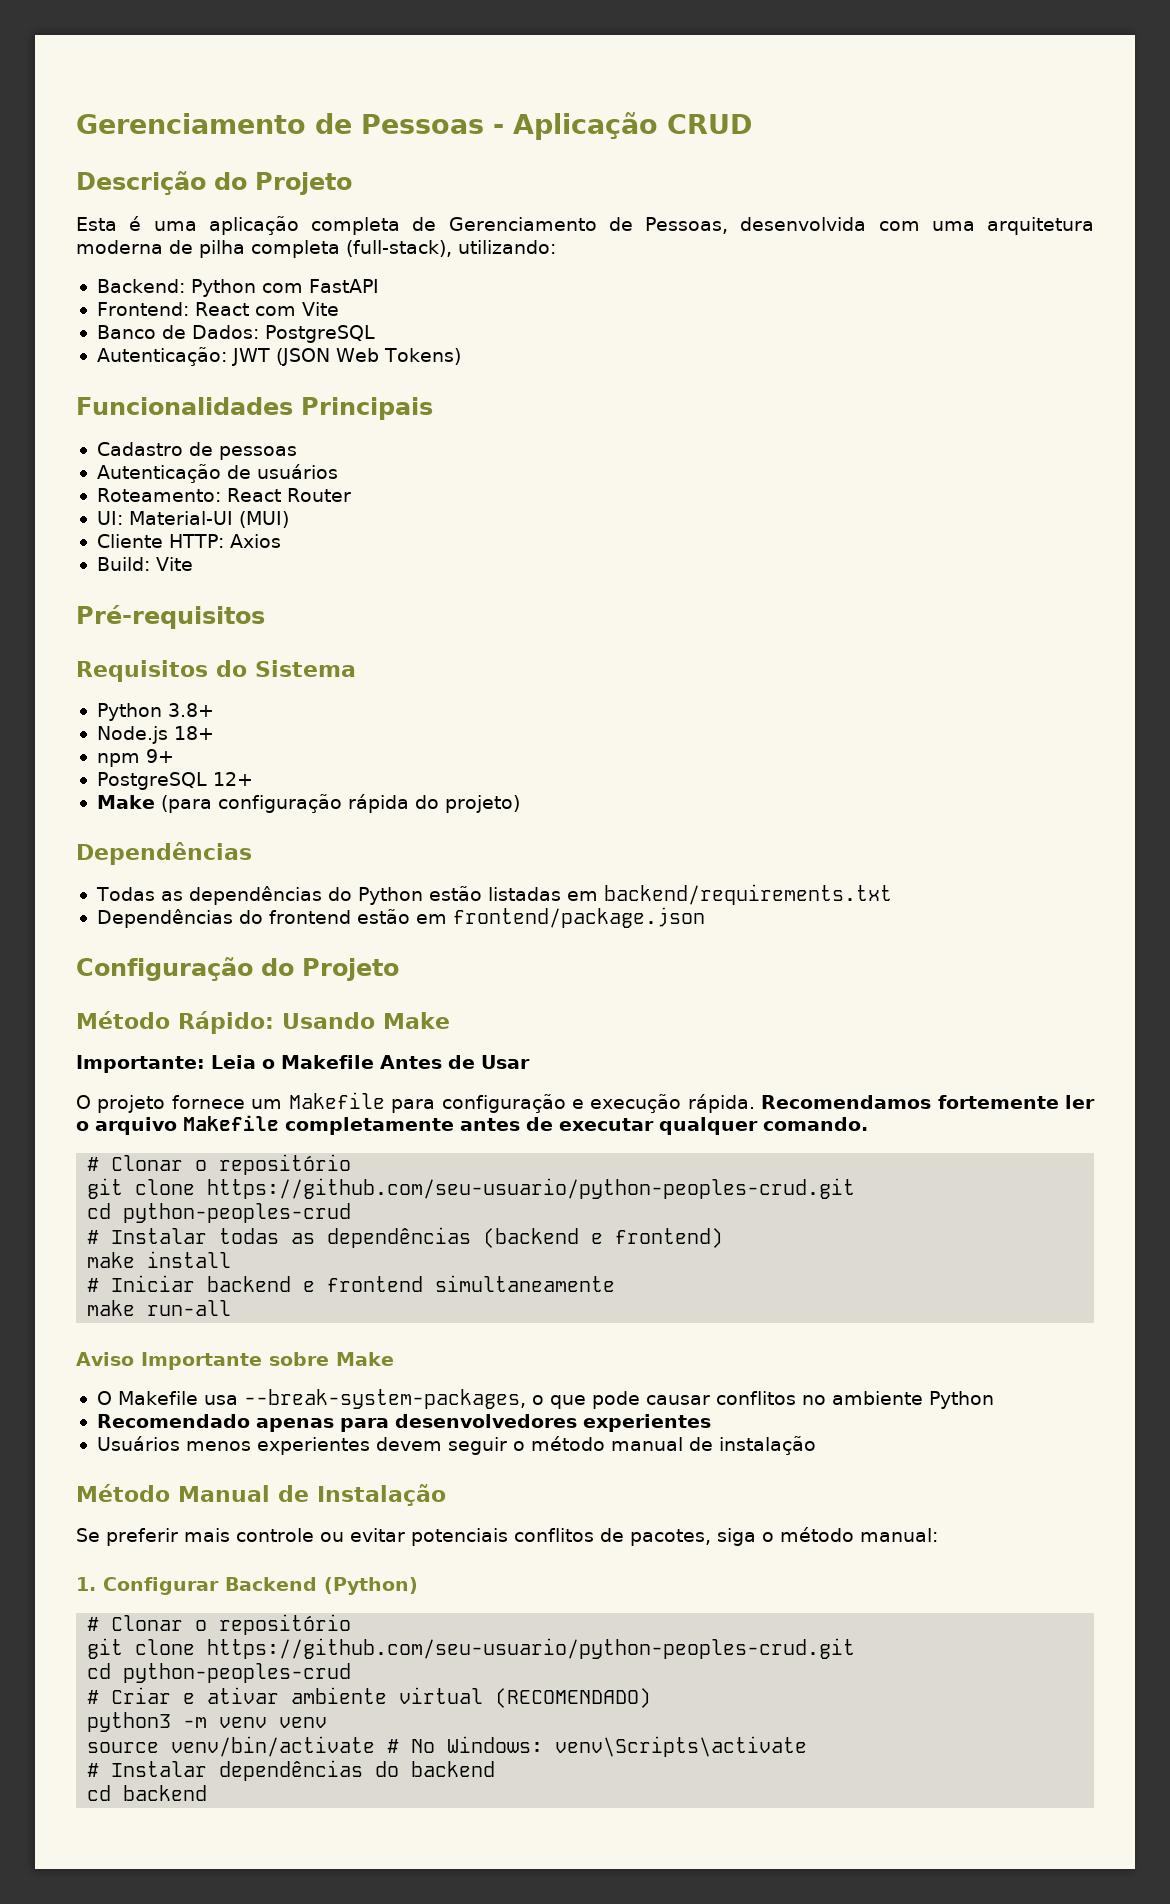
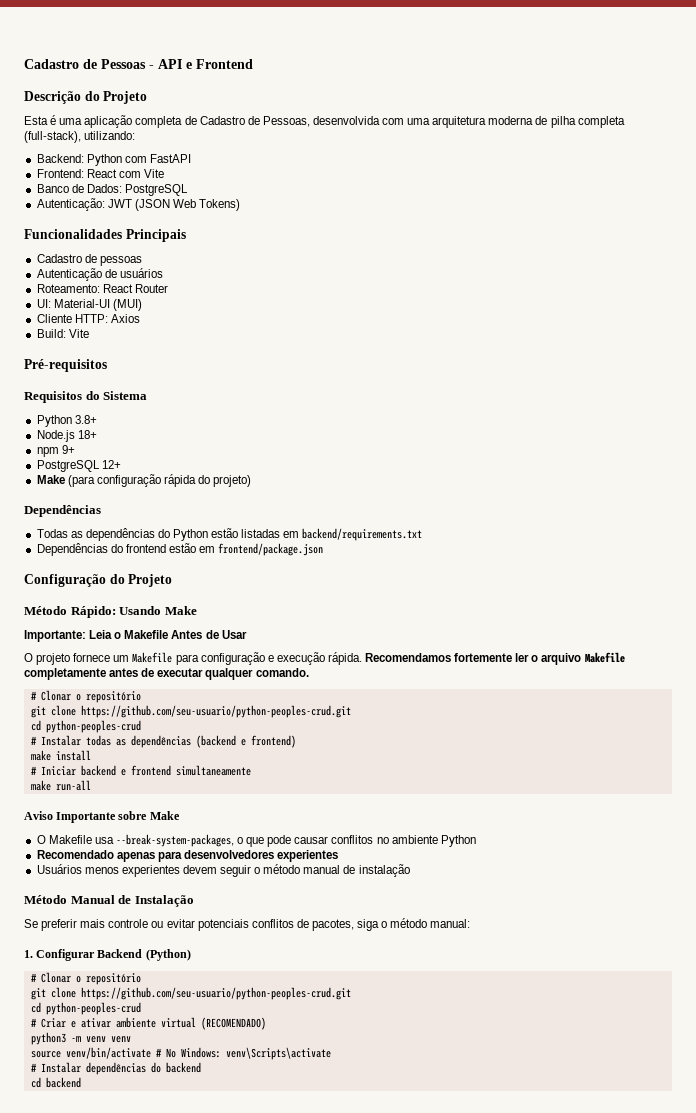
- Gerenciamento de Pessoas - Aplicação CRUD
+ Cadastro de Pessoas - API e Frontend
- Esta é uma aplicação completa de Gerenciamento de Pessoas, desenvolvida com uma arquitetura moderna de pilha completa (full-stack), utilizando:
+ Esta é uma aplicação completa de Cadastro de Pessoas, desenvolvida com uma arquitetura moderna de pilha completa (full-stack), utilizando:

